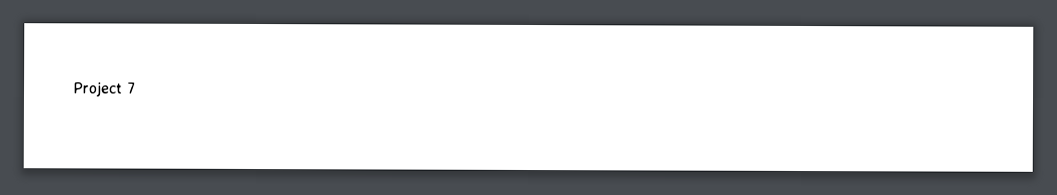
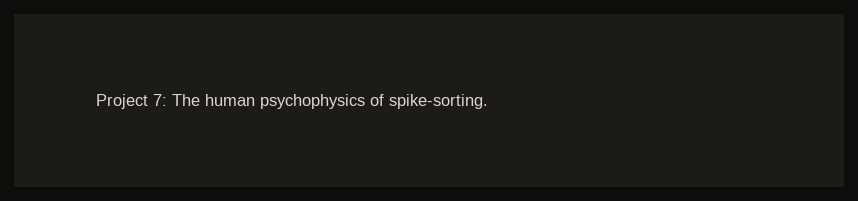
- Project 7
+ Project 7: The human psychophysics of spike-sorting.

